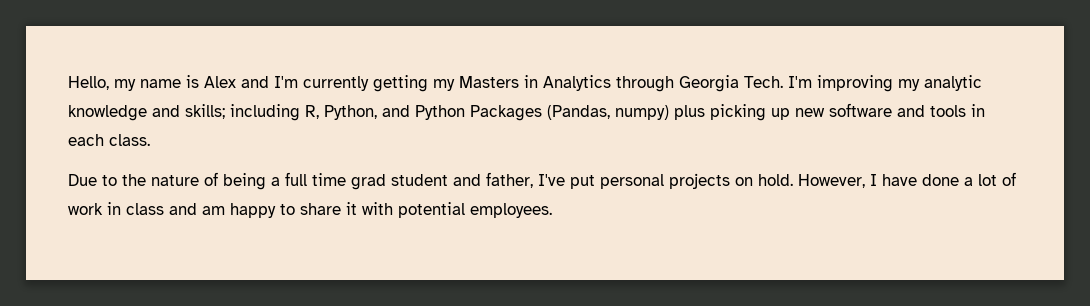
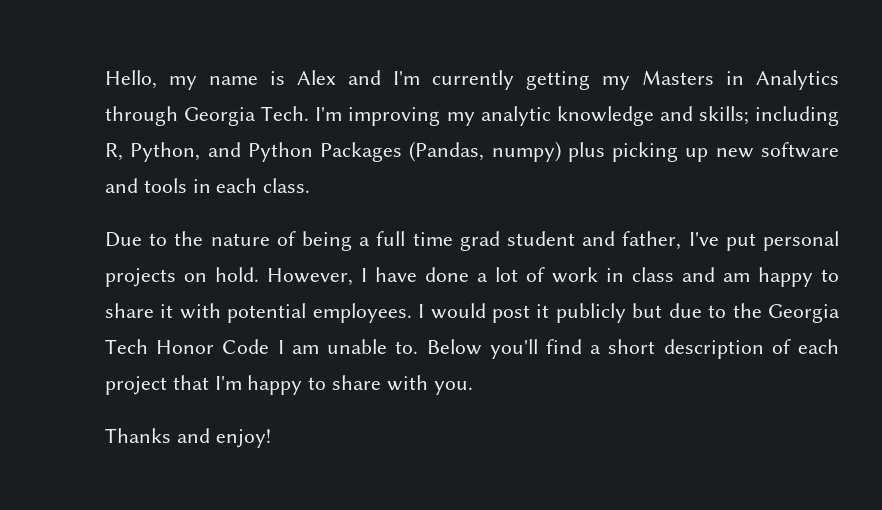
+ I would post it publicly but due to the Georgia Tech Honor Code I am unable to. Below you'll find a short description of each project that I'm happy to share with you.
+ Thanks and enjoy!

